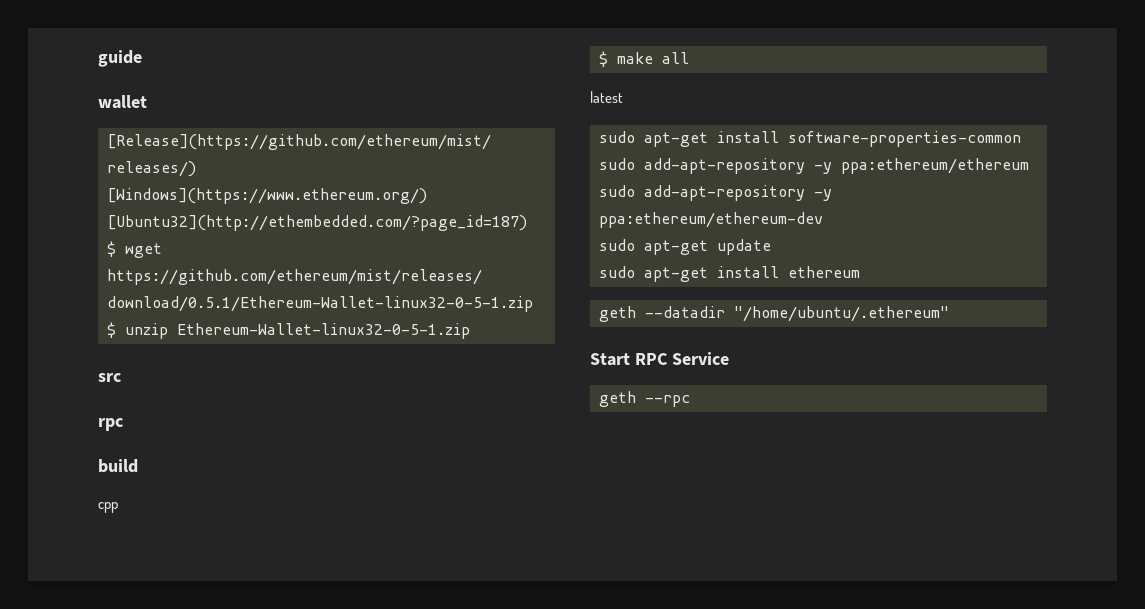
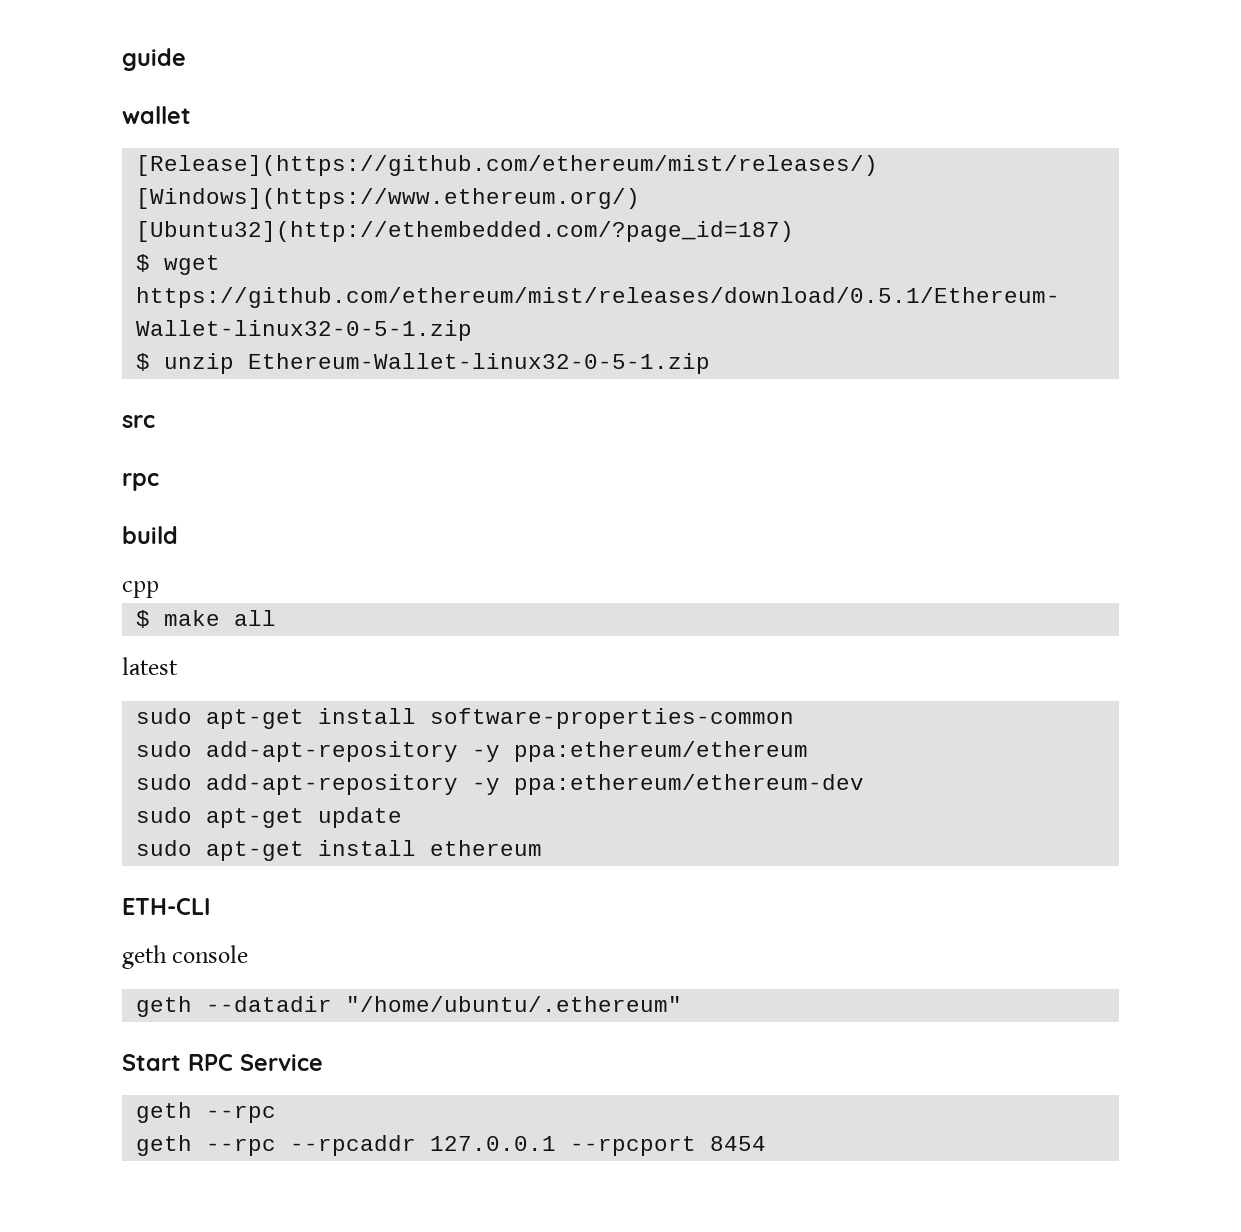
+ ETH-CLI
+ geth console
+ geth --rpc --rpcaddr 127.0.0.1 --rpcport 8454

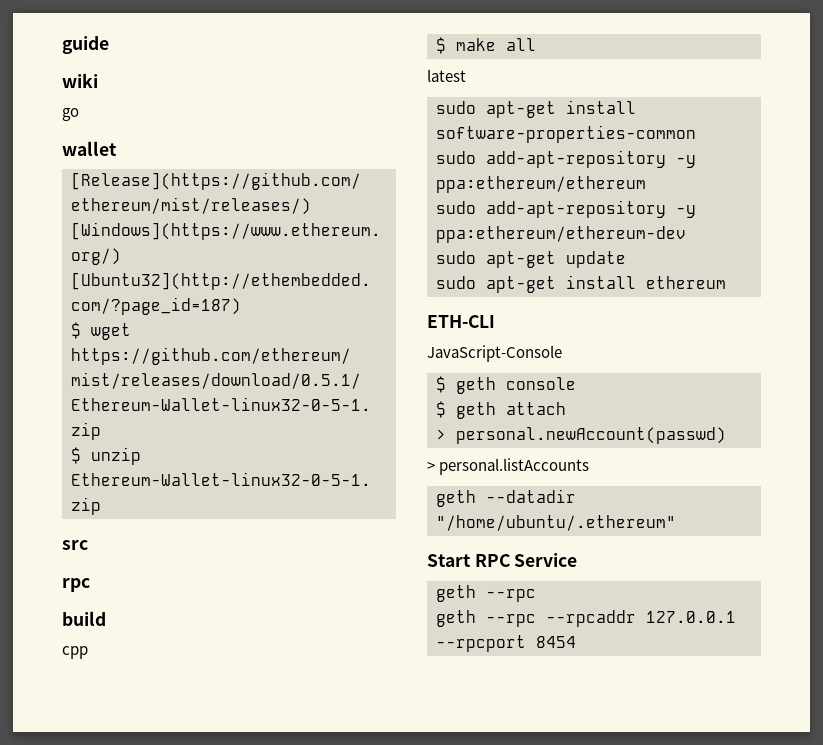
+ wiki
+ go
- geth console
+ JavaScript-Console
+ $ geth console
+ $ geth attach
+ > personal.newAccount(passwd)
+ > personal.listAccounts

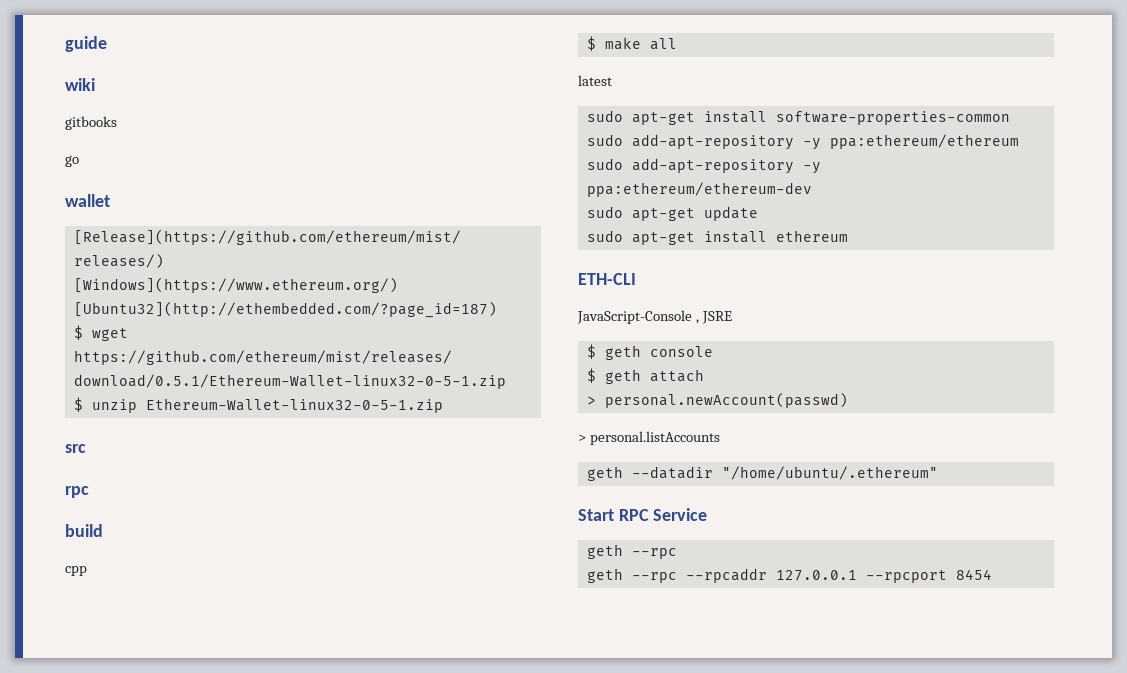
+ gitbooks
- JavaScript-Console
+ JavaScript-Console , JSRE

